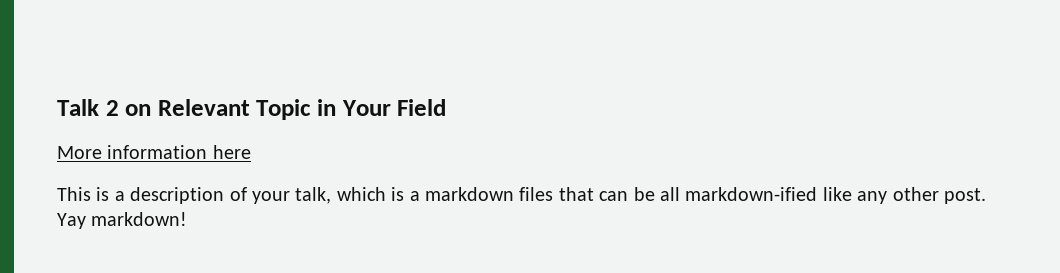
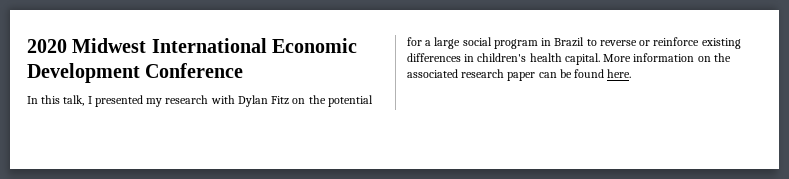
- Talk 2 on Relevant Topic in Your Field
- More information here
- This is a description of your talk, which is a markdown files that can be all markdown-ified like any other post. Yay markdown!
+ 2020 Midwest International Economic Development Conference
+ In this talk, I presented my research with Dylan Fitz on the potential for a large social program in Brazil to reverse or reinforce existing differences in children's health capital. More information on the associated research paper can be found here.

